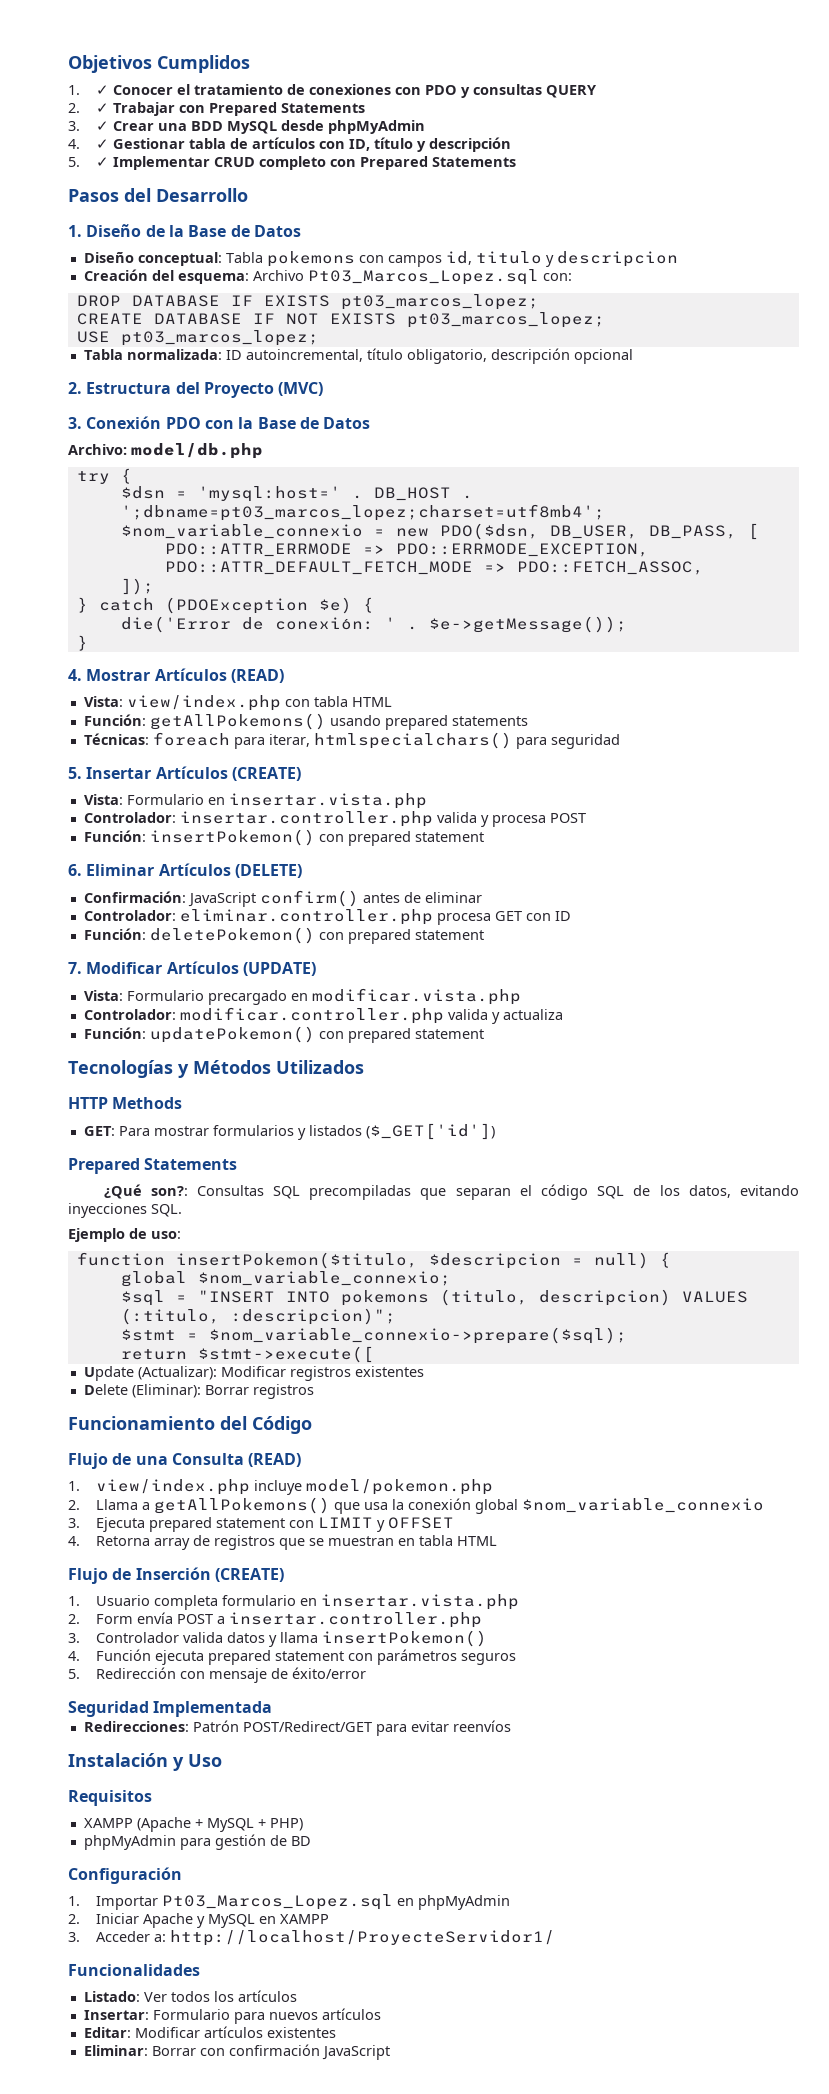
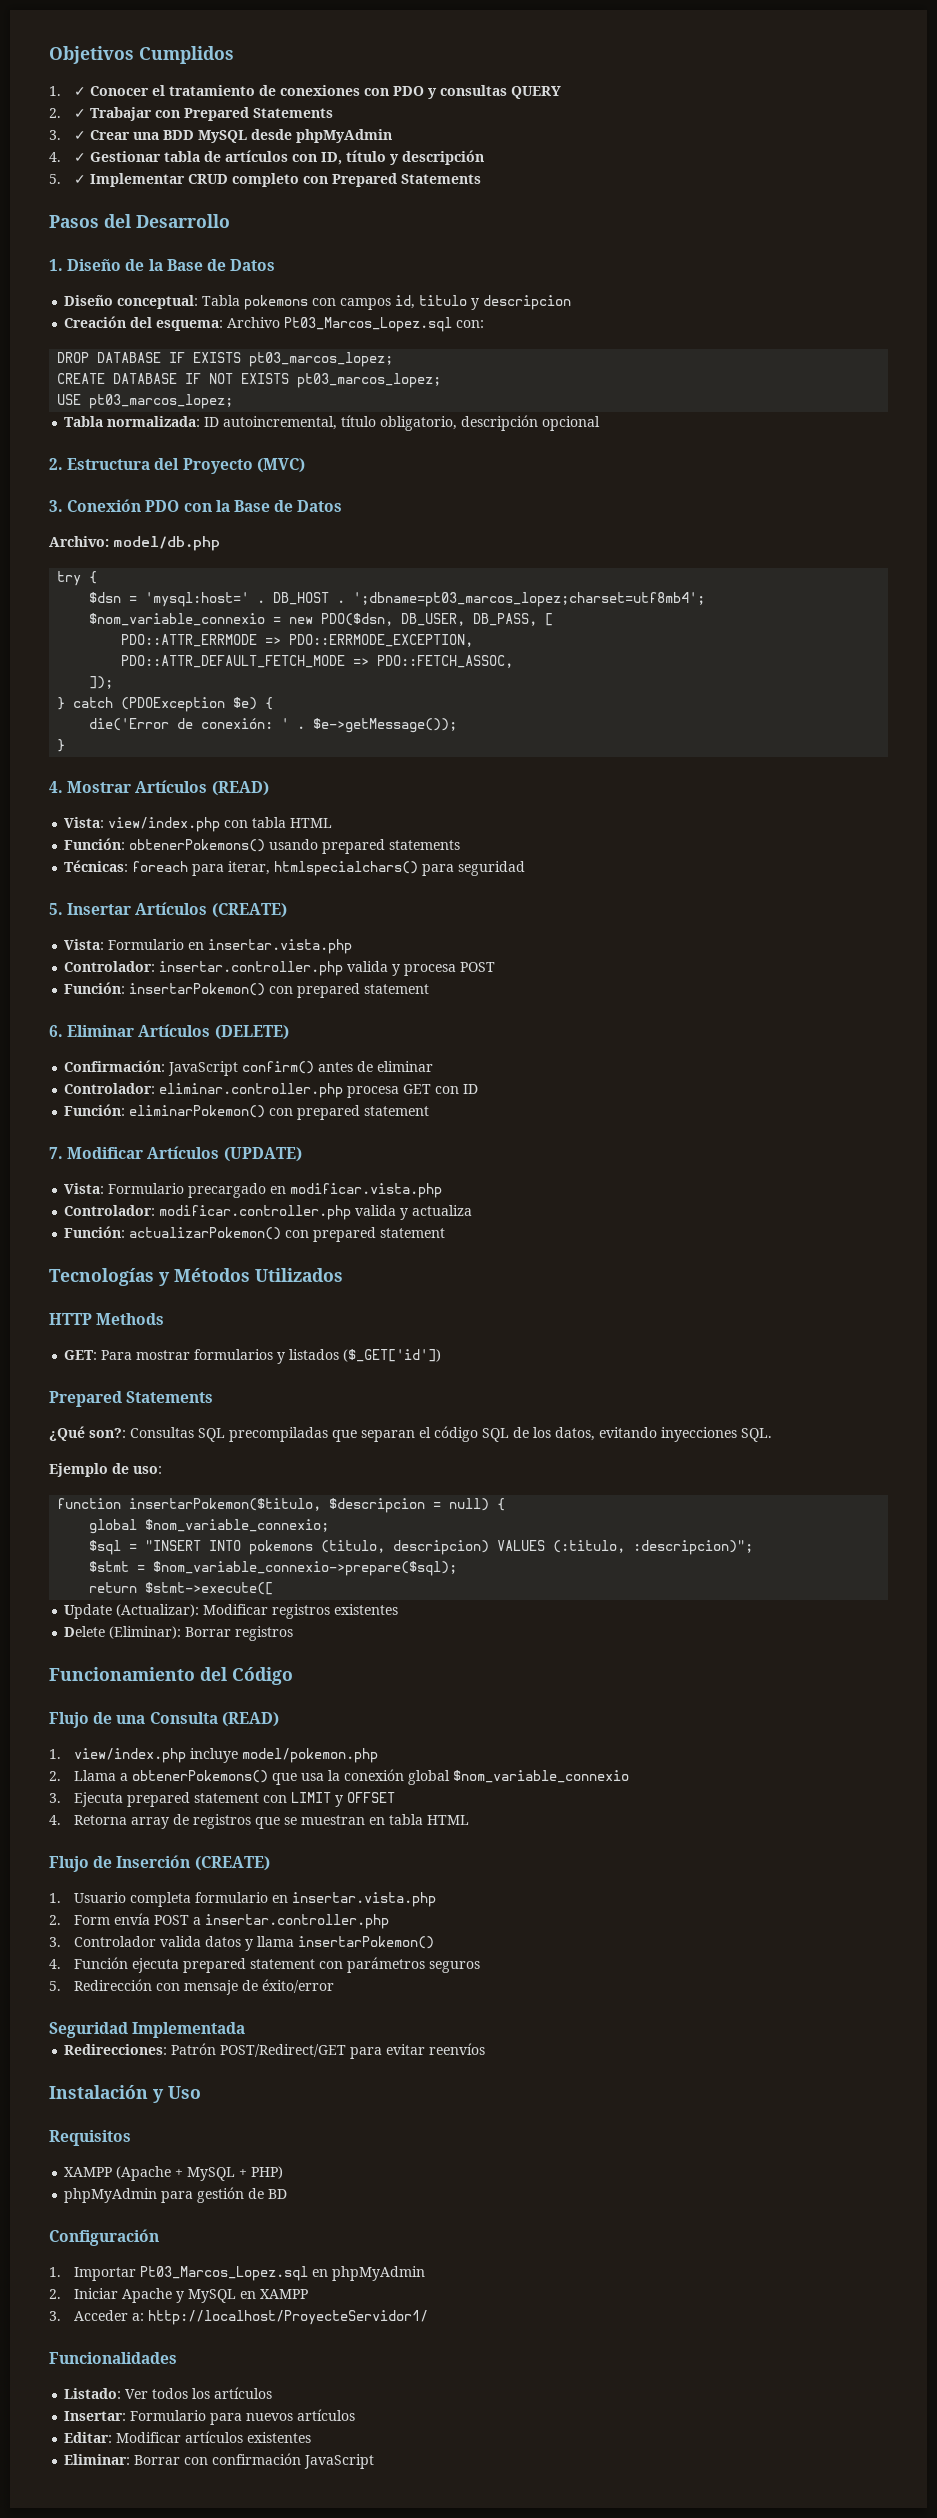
- Función: getAllPokemons() usando prepared statements
+ Función: obtenerPokemons() usando prepared statements
- Función: insertPokemon() con prepared statement
+ Función: insertarPokemon() con prepared statement
- Función: deletePokemon() con prepared statement
+ Función: eliminarPokemon() con prepared statement
- Función: updatePokemon() con prepared statement
+ Función: actualizarPokemon() con prepared statement
- function insertPokemon($titulo, $descripcion = null) {
+ function insertarPokemon($titulo, $descripcion = null) {
- 2. Llama a getAllPokemons() que usa la conexión global $nom_variable_connexio
+ 2. Llama a obtenerPokemons() que usa la conexión global $nom_variable_connexio
- 3. Controlador valida datos y llama insertPokemon()
+ 3. Controlador valida datos y llama insertarPokemon()

